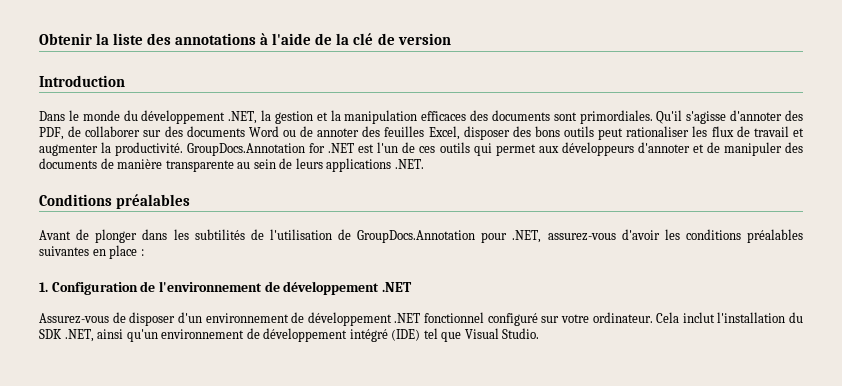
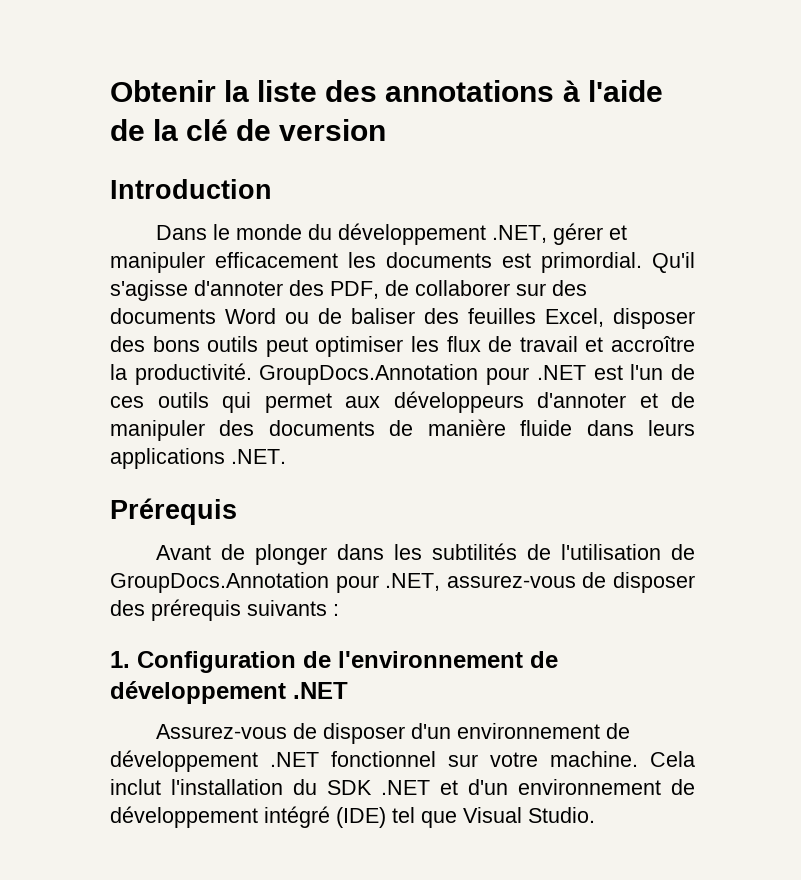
- Dans le monde du développement .NET, la gestion et la manipulation efficaces des documents sont primordiales.
+ Dans le monde du développement .NET, gérer et manipuler efficacement les documents est primordial.
- Qu'il s'agisse d'annoter des PDF, de collaborer sur des documents Word ou de annoter des feuilles Excel, disposer des bons outils peut rationaliser les flux de travail et augmenter la productivité.
+ Qu'il s'agisse d'annoter des PDF, de collaborer sur des documents Word ou de baliser des feuilles Excel, disposer des bons outils peut optimiser les flux de travail et accroître la productivité.
- GroupDocs.Annotation for .NET est l'un de ces outils qui permet aux développeurs d'annoter et de manipuler des documents de manière transparente au sein de leurs applications .NET.
+ GroupDocs.Annotation pour .NET est l'un de ces outils qui permet aux développeurs d'annoter et de manipuler des documents de manière fluide dans leurs applications .NET.
- Conditions préalables
+ Prérequis
- Avant de plonger dans les subtilités de l'utilisation de GroupDocs.Annotation pour .NET, assurez-vous d'avoir les conditions préalables suivantes en place :
+ Avant de plonger dans les subtilités de l'utilisation de GroupDocs.Annotation pour .NET, assurez-vous de disposer des prérequis suivants :
- Assurez-vous de disposer d'un environnement de développement .NET fonctionnel configuré sur votre ordinateur.
+ Assurez-vous de disposer d'un environnement de développement .NET fonctionnel sur votre machine.
- Cela inclut l'installation du SDK .NET, ainsi qu'un environnement de développement intégré (IDE) tel que Visual Studio.
+ Cela inclut l'installation du SDK .NET et d'un environnement de développement intégré (IDE) tel que Visual Studio.

